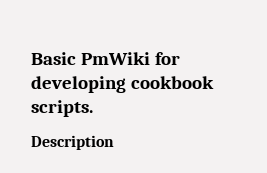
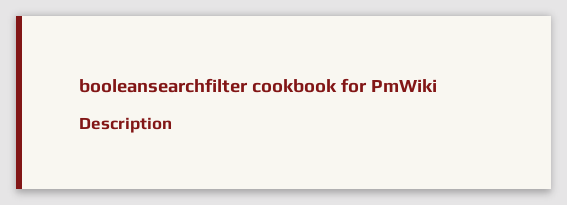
- Basic PmWiki for developing cookbook scripts.
+ booleansearchfilter cookbook for PmWiki

